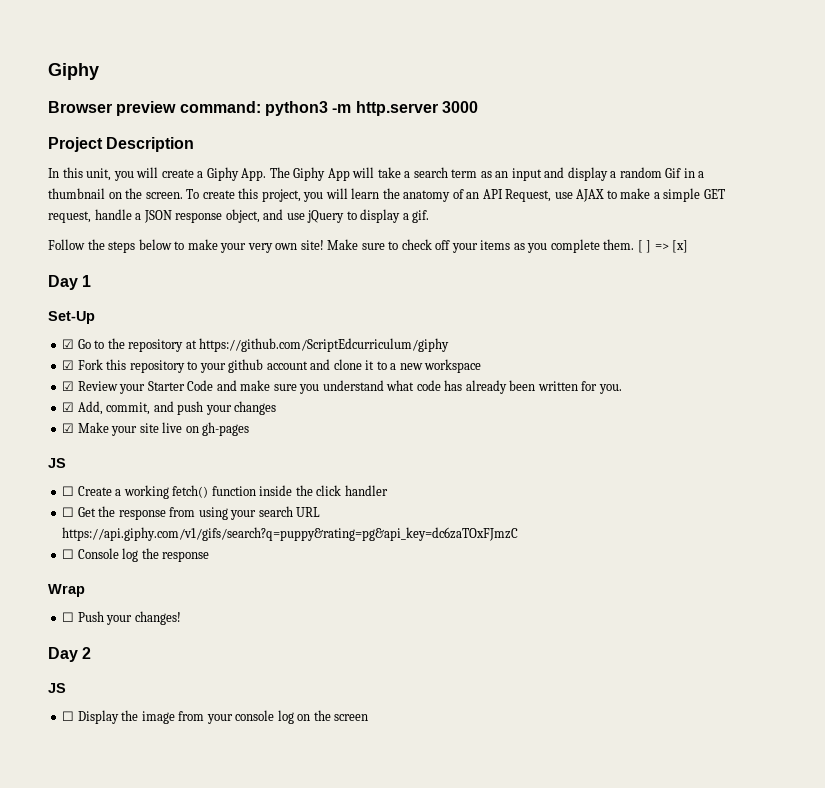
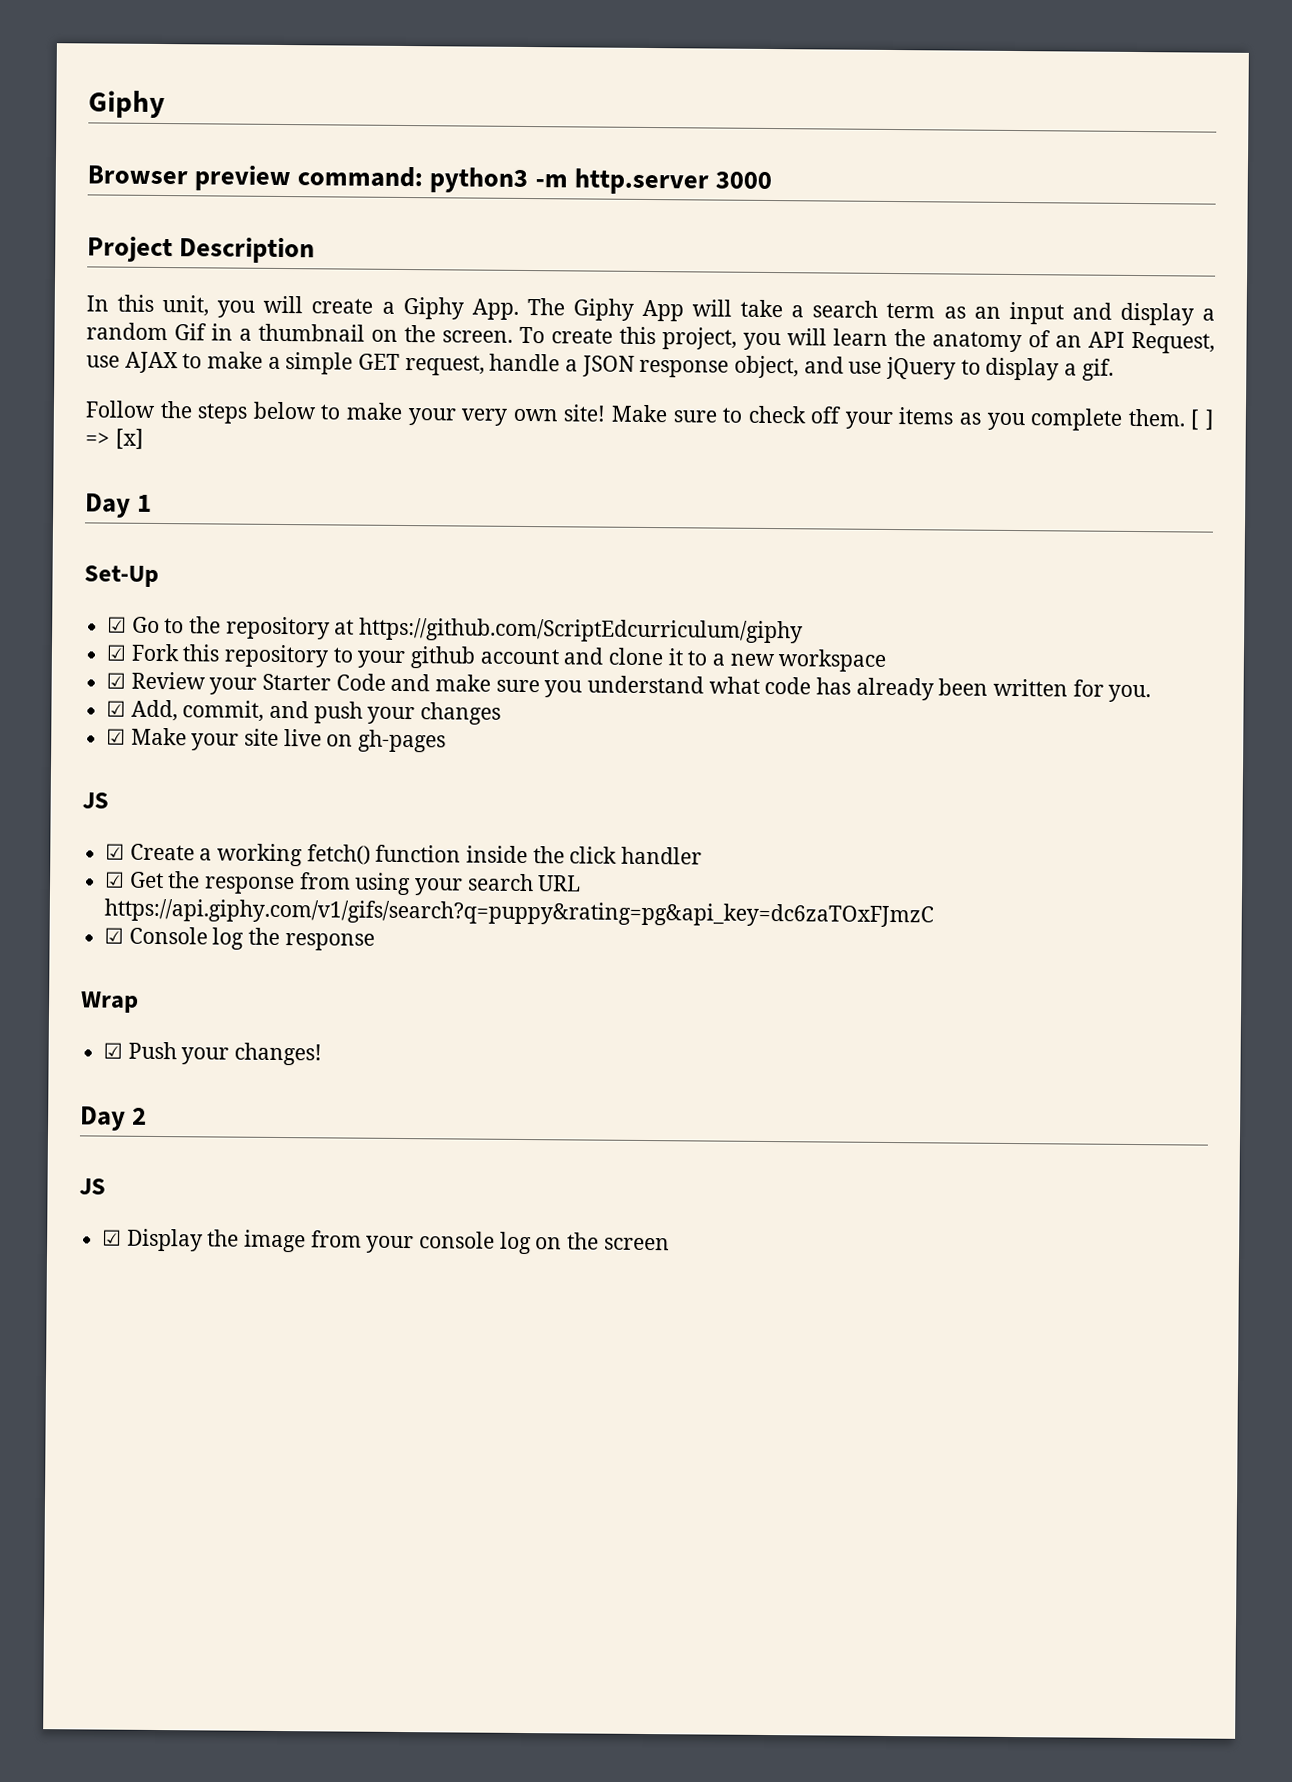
- ☐ Create a working fetch() function inside the click handler
+ ☑ Create a working fetch() function inside the click handler
- ☐ Get the response from using your search URL https://api.giphy.com/v1/gifs/search?q=puppy&rating=pg&api_key=dc6zaTOxFJmzC
+ ☑ Get the response from using your search URL https://api.giphy.com/v1/gifs/search?q=puppy&rating=pg&api_key=dc6zaTOxFJmzC
- ☐ Console log the response
+ ☑ Console log the response
- ☐ Push your changes!
+ ☑ Push your changes!
- ☐ Display the image from your console log on the screen
+ ☑ Display the image from your console log on the screen

